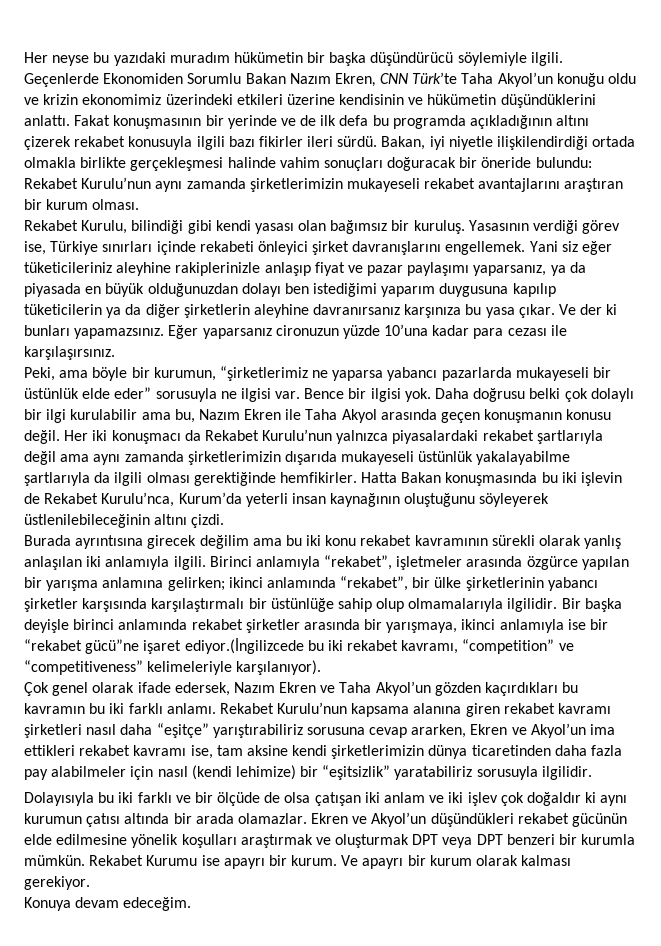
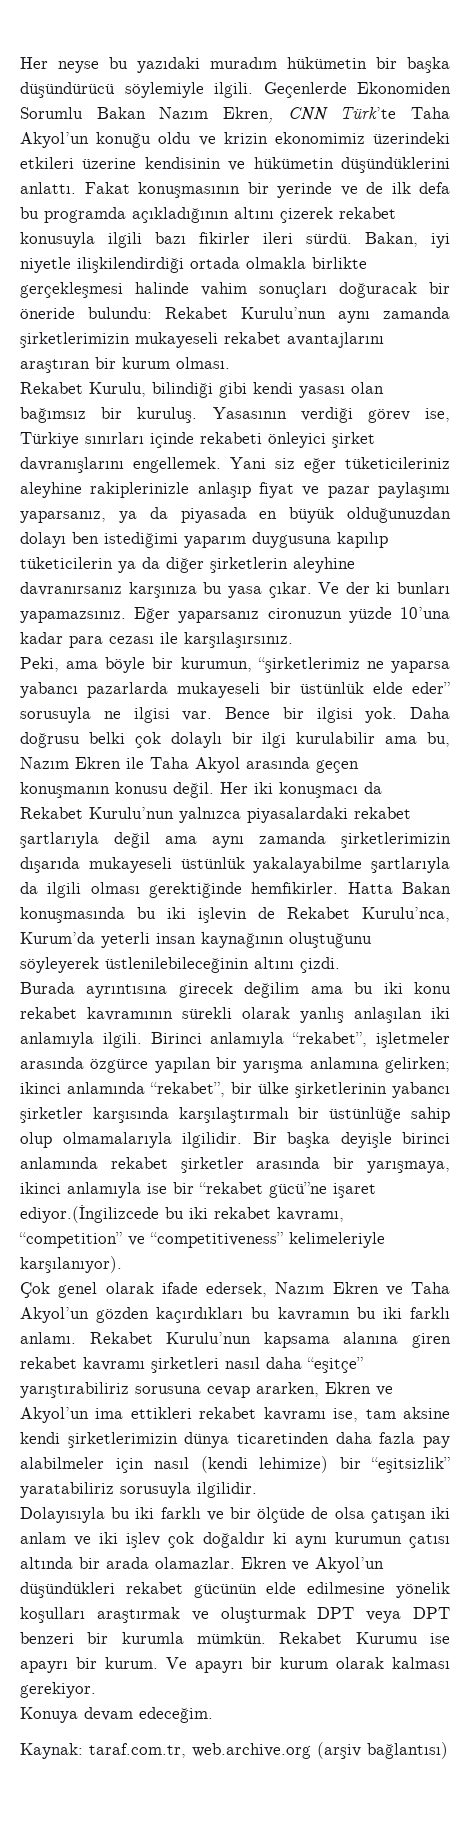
+ Kaynak: taraf.com.tr, web.archive.org (arşiv bağlantısı)

